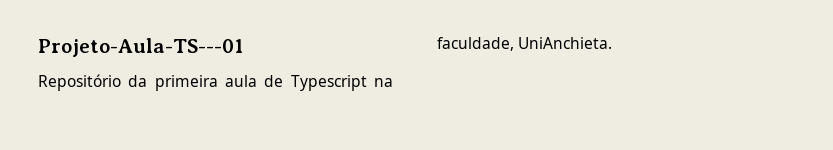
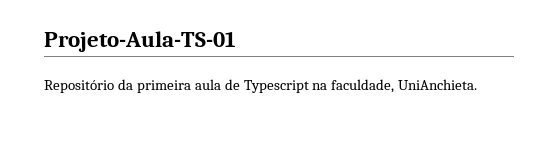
- Projeto-Aula-TS---01
+ Projeto-Aula-TS-01

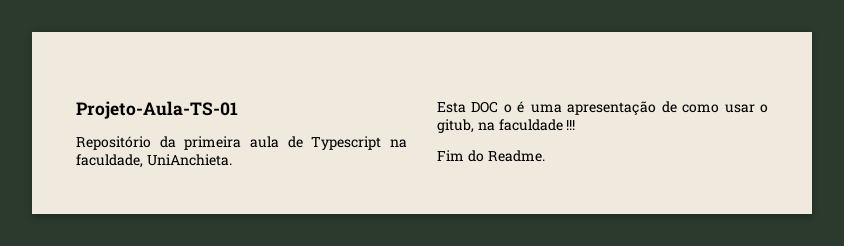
+ Esta DOC o é uma apresentação de como usar o gitub, na faculdade !!!
+ Fim do Readme.

